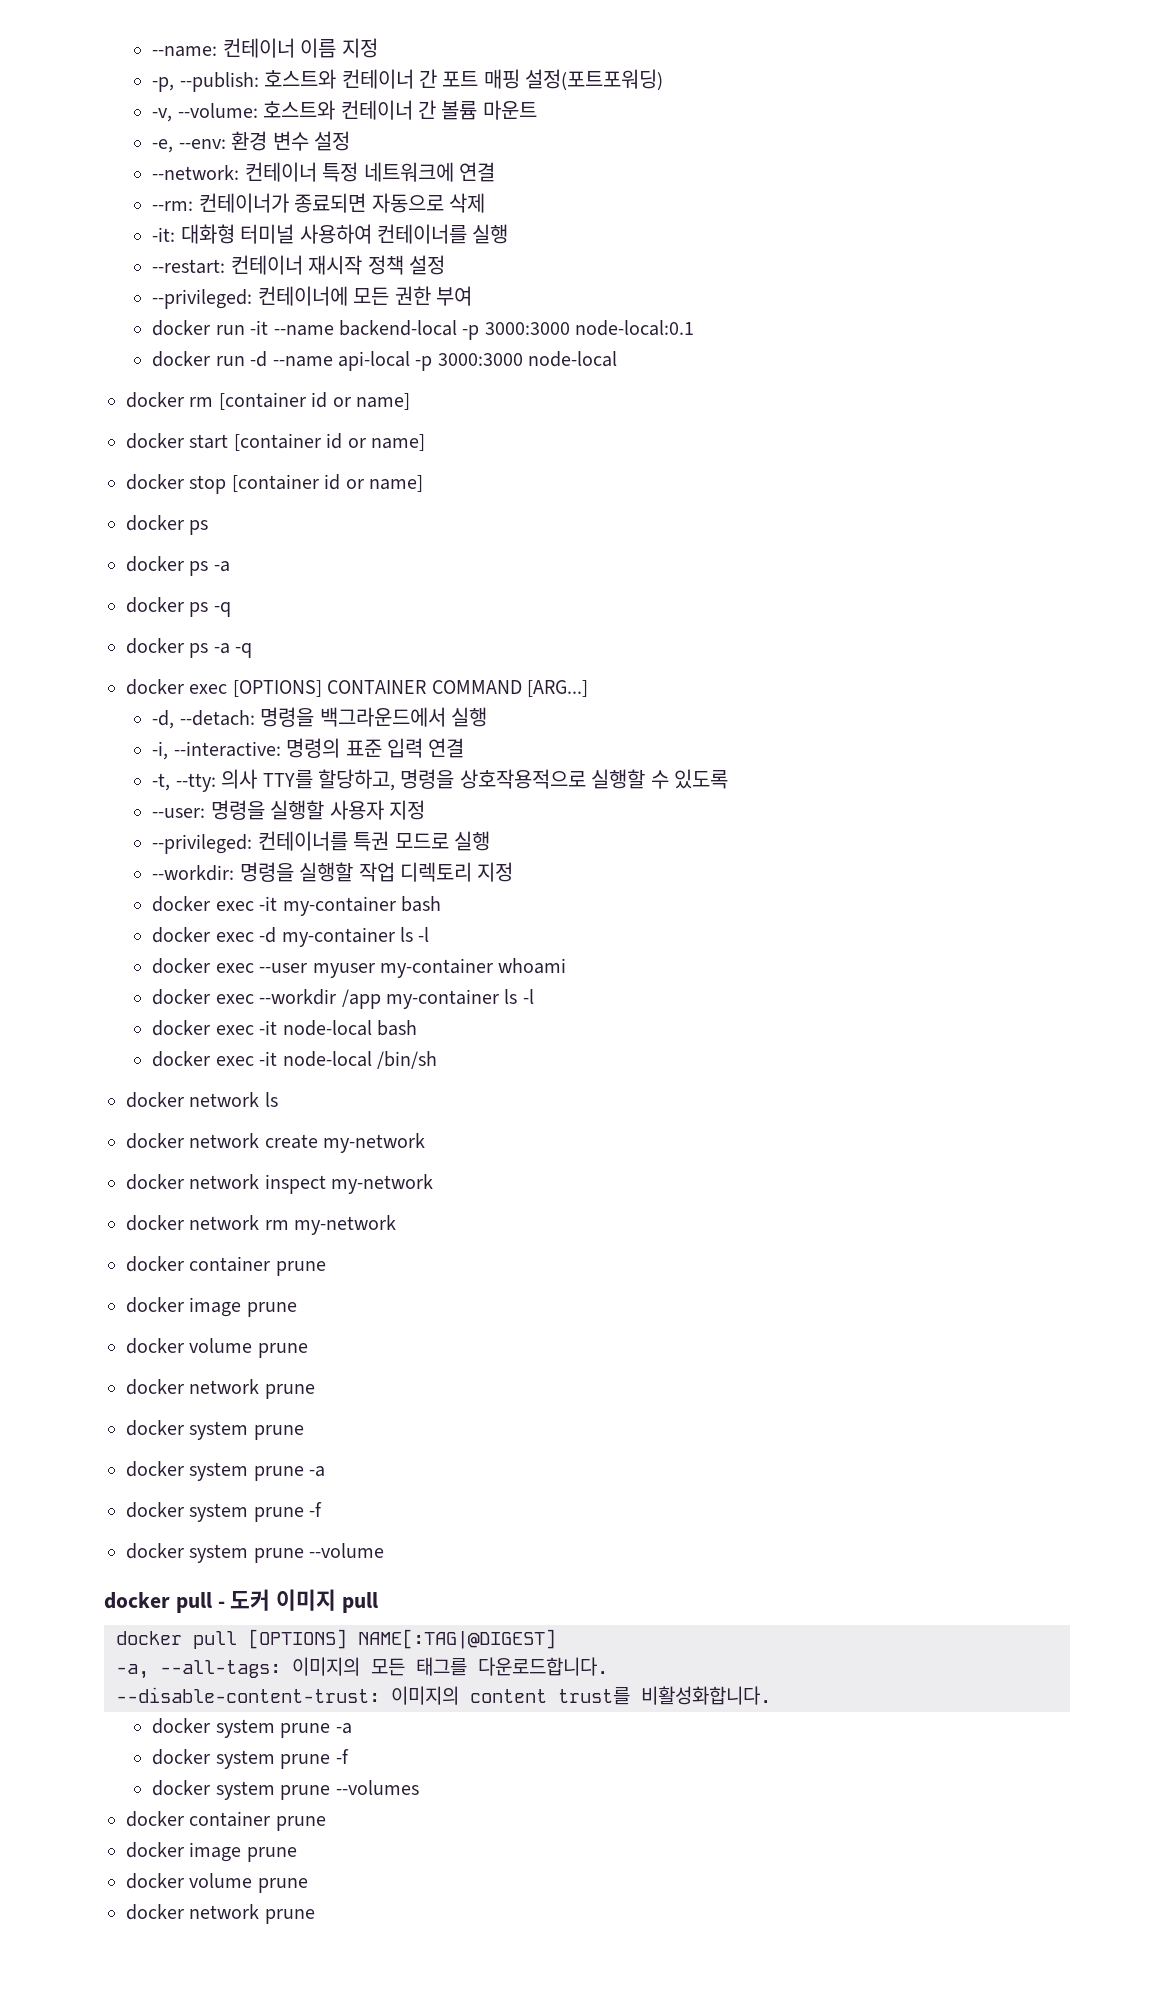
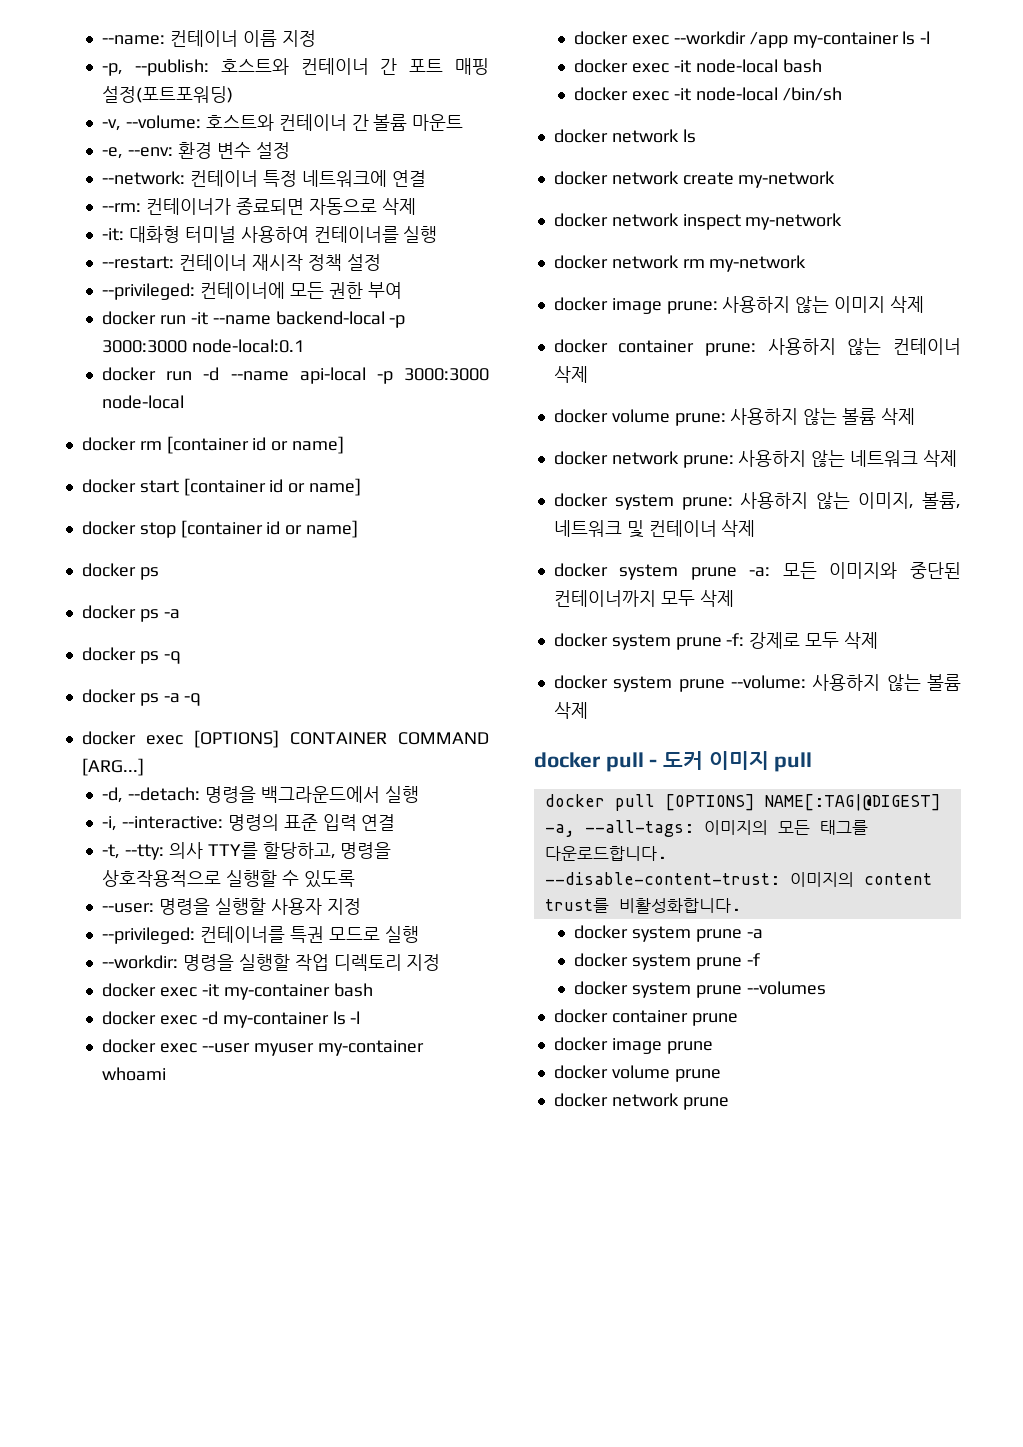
  docker network rm my-network
- docker container prune
- docker image prune
- docker volume prune
- docker network prune
- docker system prune
- docker system prune -a
- docker system prune -f
- docker system prune --volume
+ docker image prune: 사용하지 않는 이미지 삭제
+ docker container prune: 사용하지 않는 컨테이너 삭제
+ docker volume prune: 사용하지 않는 볼륨 삭제
+ docker network prune: 사용하지 않는 네트워크 삭제
+ docker system prune: 사용하지 않는 이미지, 볼륨, 네트워크 및 컨테이너 삭제
+ docker system prune -a: 모든 이미지와 중단된 컨테이너까지 모두 삭제
+ docker system prune -f: 강제로 모두 삭제
+ docker system prune --volume: 사용하지 않는 볼륨 삭제

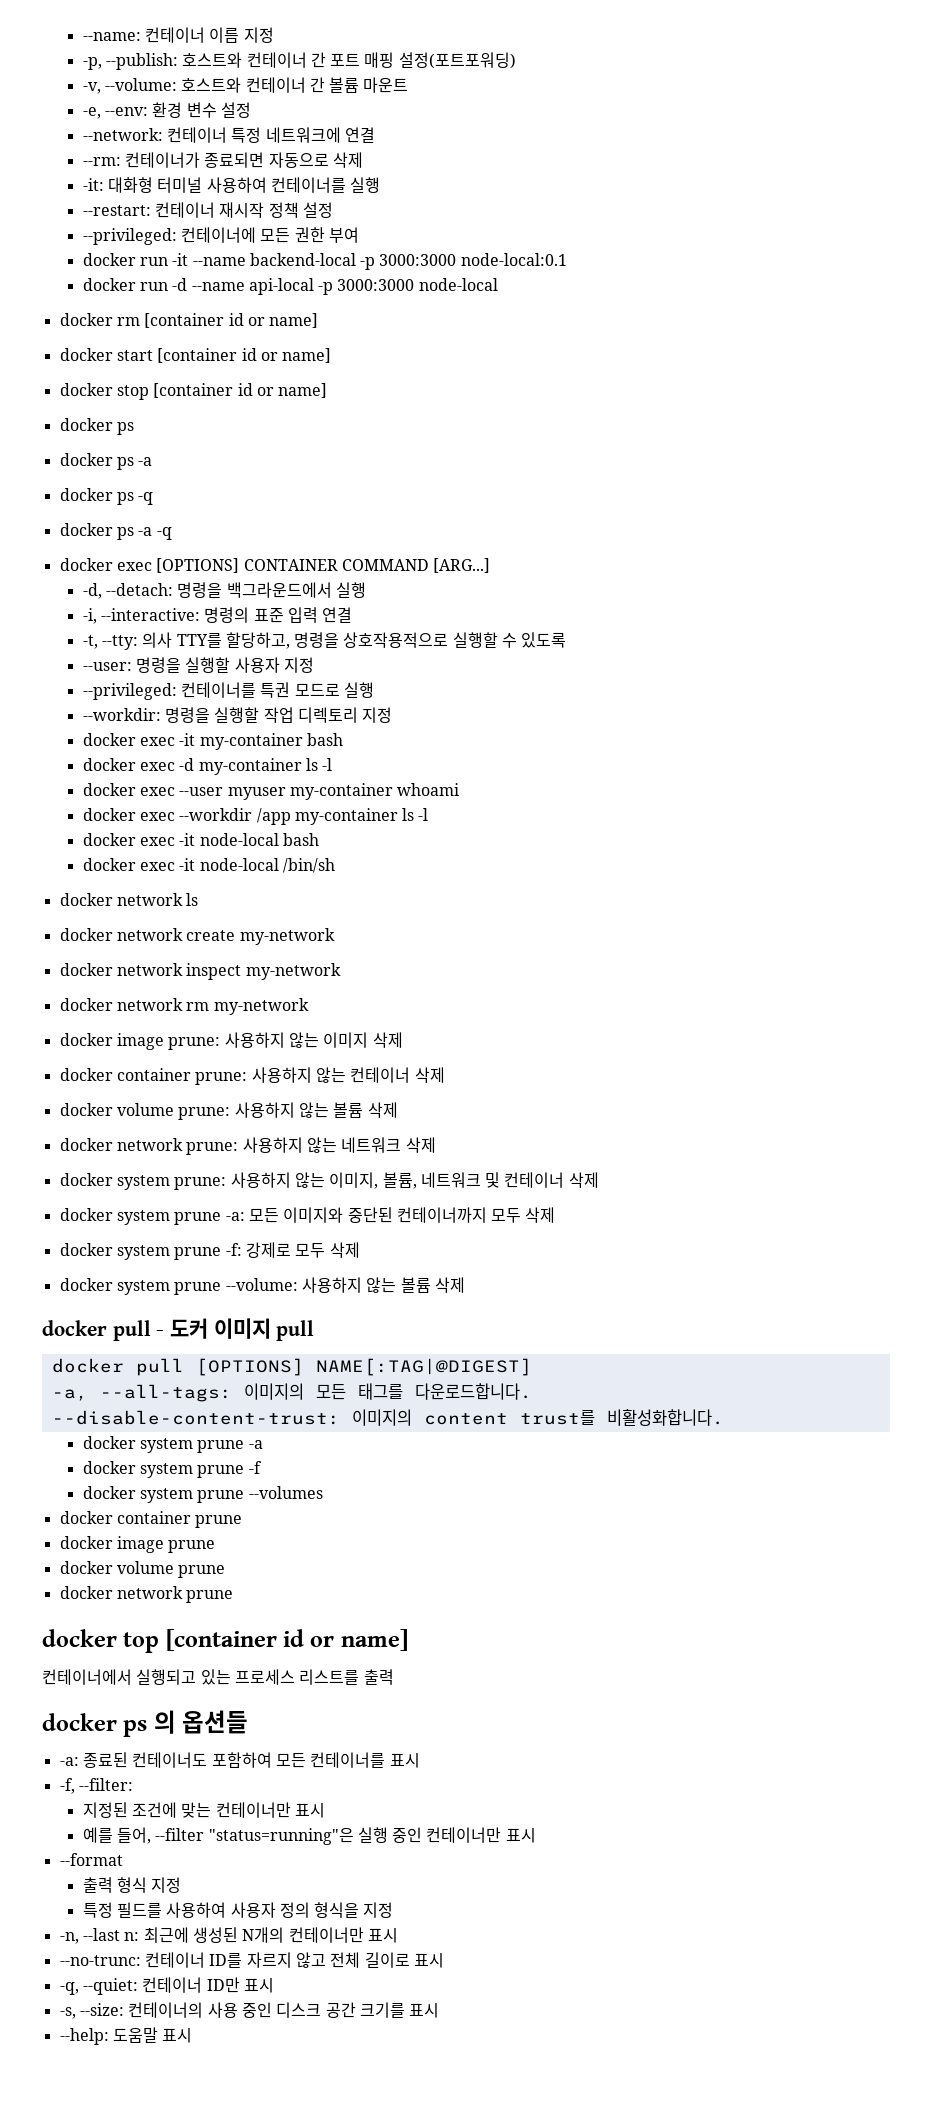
+ docker top [container id or name]
+ 컨테이너에서 실행되고 있는 프로세스 리스트를 출력
+ docker ps 의 옵션들
+ -a: 종료된 컨테이너도 포함하여 모든 컨테이너를 표시
+ -f, --filter:
+ 지정된 조건에 맞는 컨테이너만 표시
+ 예를 들어, --filter "status=running"은 실행 중인 컨테이너만 표시
+ --format
+ 출력 형식 지정
+ 특정 필드를 사용하여 사용자 정의 형식을 지정
+ -n, --last n: 최근에 생성된 N개의 컨테이너만 표시
+ --no-trunc: 컨테이너 ID를 자르지 않고 전체 길이로 표시
+ -q, --quiet: 컨테이너 ID만 표시
+ -s, --size: 컨테이너의 사용 중인 디스크 공간 크기를 표시
+ --help: 도움말 표시

